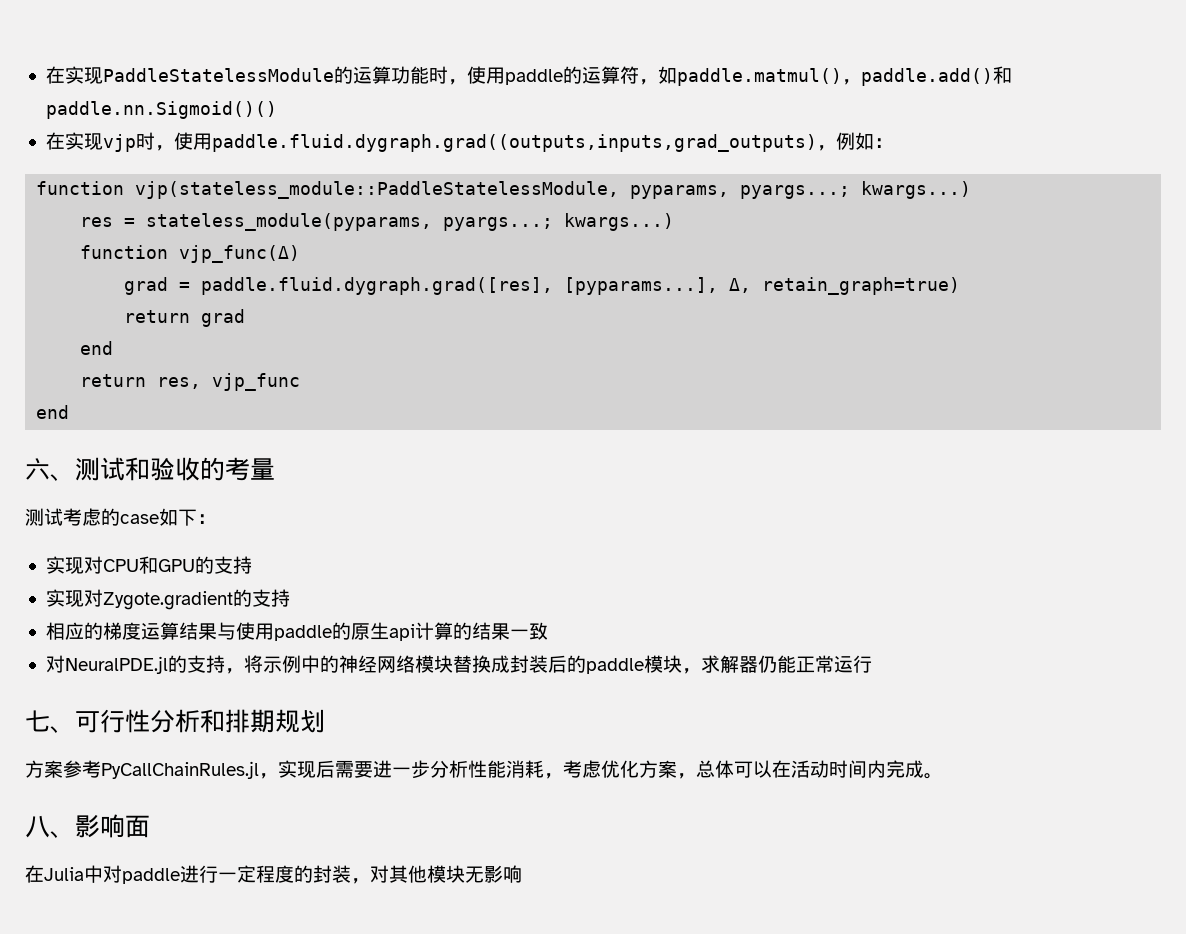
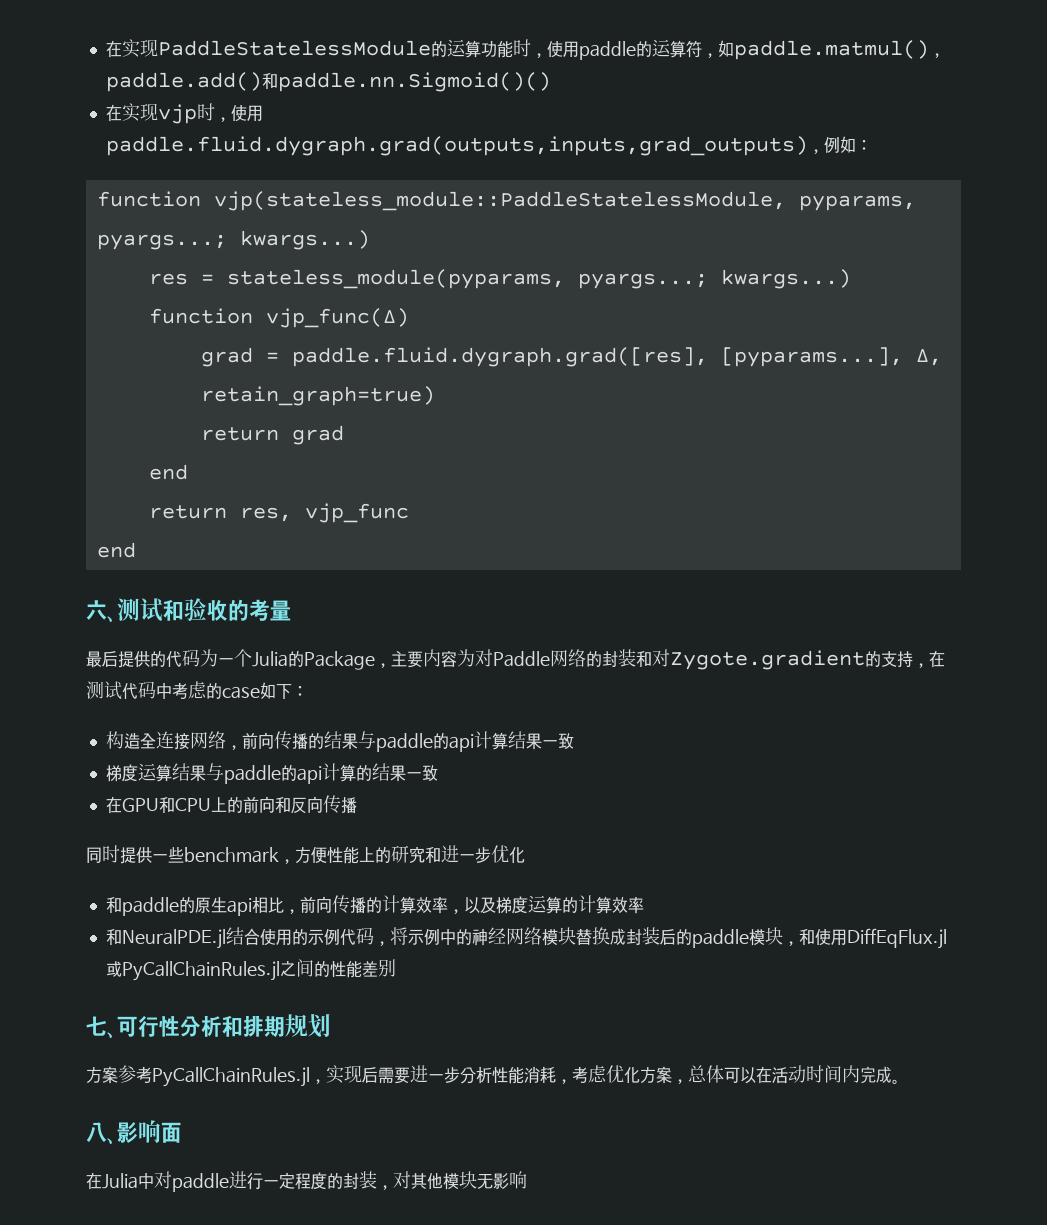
- 在实现vjp时，使用paddle.fluid.dygraph.grad((outputs,inputs,grad_outputs)，例如：
+ 在实现vjp时，使用paddle.fluid.dygraph.grad(outputs,inputs,grad_outputs)，例如：
- 测试考虑的case如下：
- 实现对CPU和GPU的支持
- 实现对Zygote.gradient的支持
- 相应的梯度运算结果与使用paddle的原生api计算的结果一致
+ 最后提供的代码为一个Julia的Package，主要内容为对Paddle网络的封装和对Zygote.gradient的支持，在测试代码中考虑的case如下：
+ 构造全连接网络，前向传播的结果与paddle的api计算结果一致
+ 梯度运算结果与paddle的api计算的结果一致
- 对NeuralPDE.jl的支持，将示例中的神经网络模块替换成封装后的paddle模块，求解器仍能正常运行
+ 在GPU和CPU上的前向和反向传播
+ 同时提供一些benchmark，方便性能上的研究和进一步优化
+ 和paddle的原生api相比，前向传播的计算效率，以及梯度运算的计算效率
+ 和NeuralPDE.jl结合使用的示例代码，将示例中的神经网络模块替换成封装后的paddle模块，和使用DiffEqFlux.jl或PyCallChainRules.jl之间的性能差别

